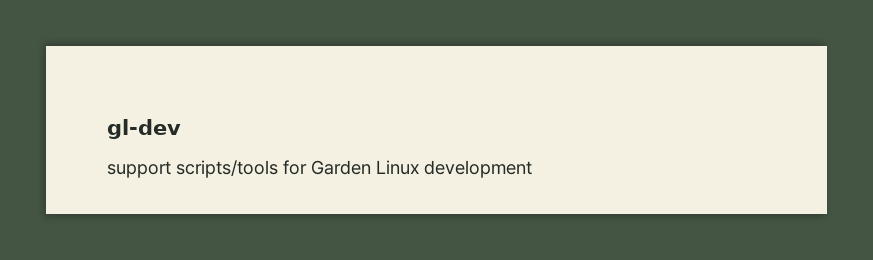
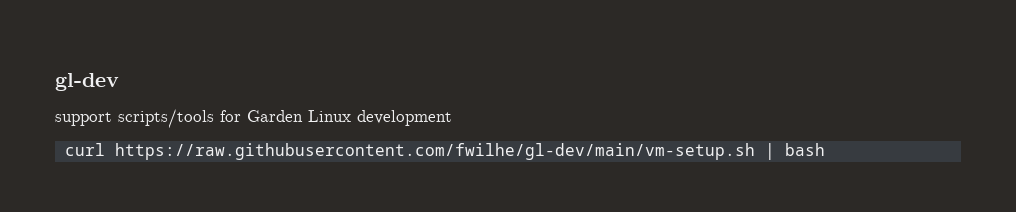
+ curl https://raw.githubusercontent.com/fwilhe/gl-dev/main/vm-setup.sh | bash

